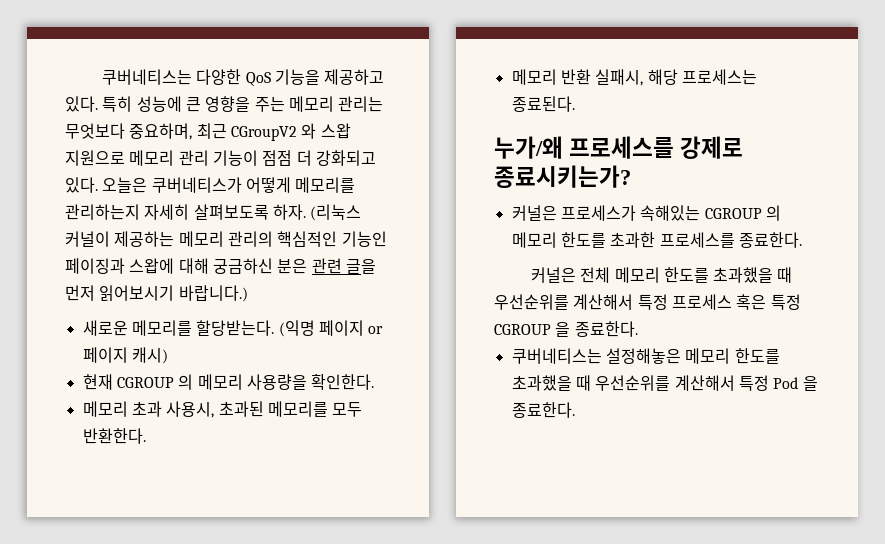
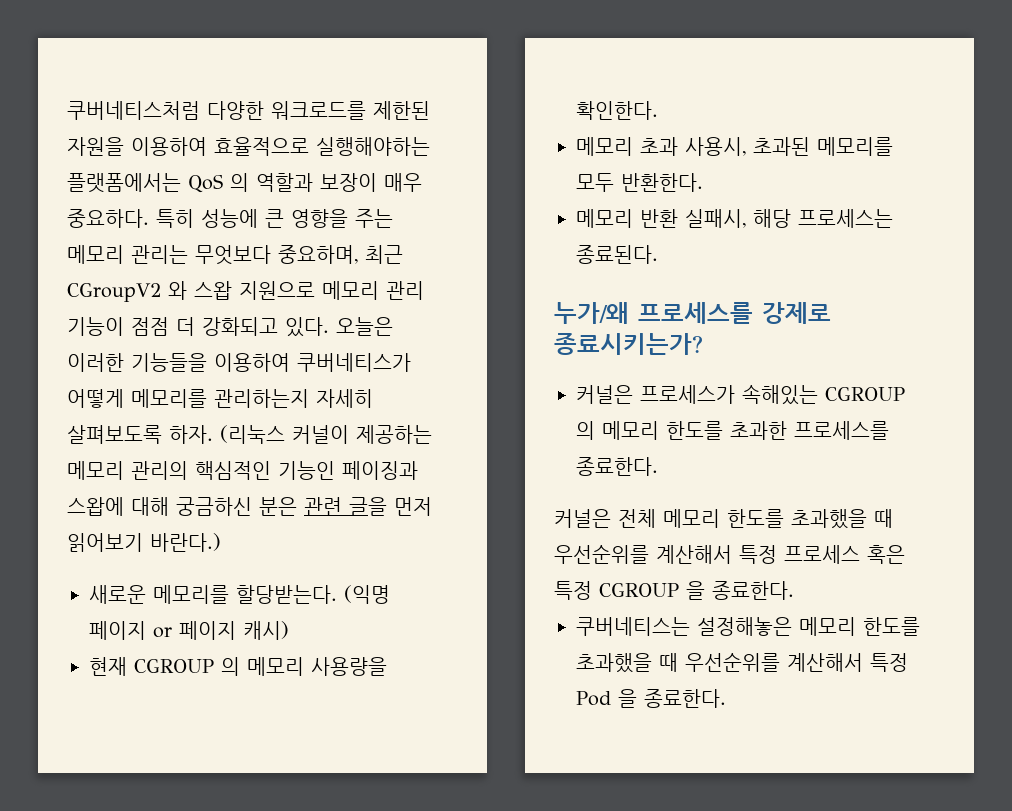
- 쿠버네티스는 다양한 QoS 기능을 제공하고 있다.
+ 쿠버네티스처럼 다양한 워크로드를 제한된 자원을 이용하여 효율적으로 실행해야하는 플랫폼에서는 QoS 의 역할과 보장이 매우 중요하다.
- 오늘은 쿠버네티스가 어떻게 메모리를 관리하는지 자세히 살펴보도록 하자.
+ 오늘은 이러한 기능들을 이용하여 쿠버네티스가 어떻게 메모리를 관리하는지 자세히 살펴보도록 하자.
- (리눅스 커널이 제공하는 메모리 관리의 핵심적인 기능인 페이징과 스왑에 대해 궁금하신 분은 관련 글을 먼저 읽어보시기 바랍니다.)
+ (리눅스 커널이 제공하는 메모리 관리의 핵심적인 기능인 페이징과 스왑에 대해 궁금하신 분은 관련 글을 먼저 읽어보기 바란다.)

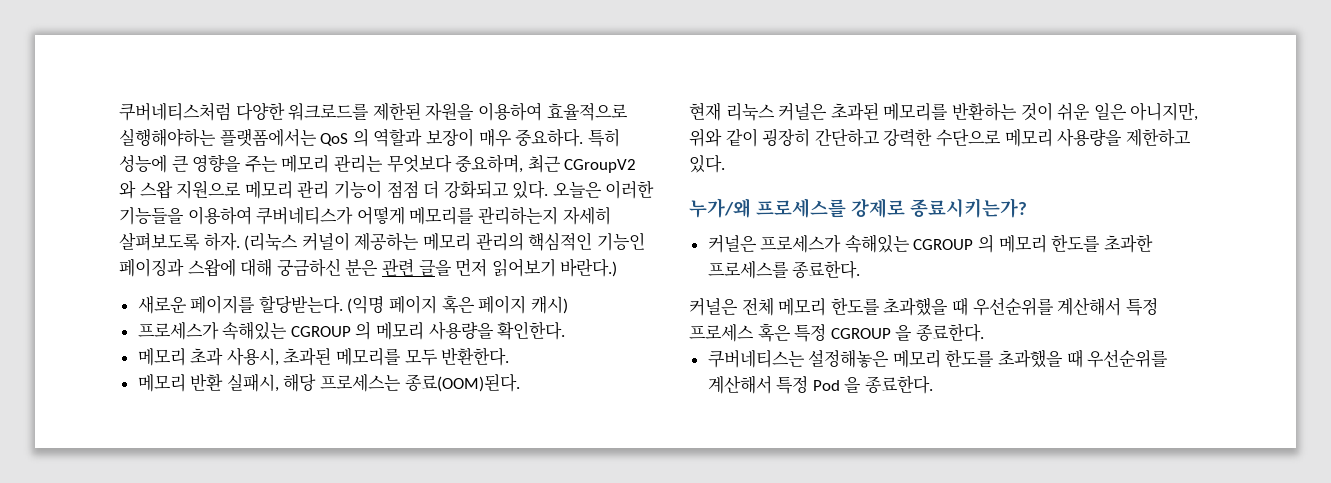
- 새로운 메모리를 할당받는다.
+ 새로운 페이지를 할당받는다.
- (익명 페이지 or 페이지 캐시)
+ (익명 페이지 혹은 페이지 캐시)
- 현재 CGROUP 의 메모리 사용량을 확인한다.
+ 프로세스가 속해있는 CGROUP 의 메모리 사용량을 확인한다.
- 메모리 반환 실패시, 해당 프로세스는 종료된다.
+ 메모리 반환 실패시, 해당 프로세스는 종료(OOM)된다.
+ 현재 리눅스 커널은 초과된 메모리를 반환하는 것이 쉬운 일은 아니지만, 위와 같이 굉장히 간단하고 강력한 수단으로 메모리 사용량을 제한하고 있다.

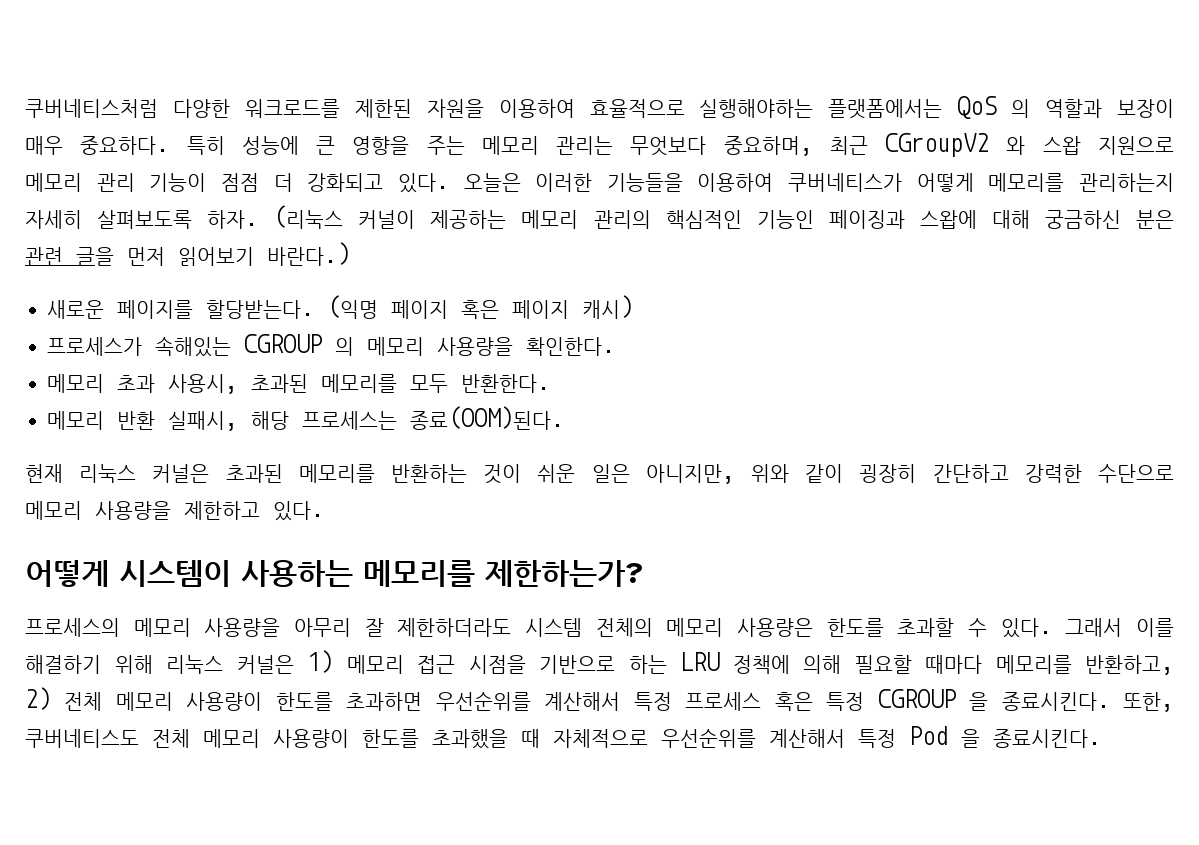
- 누가/왜 프로세스를 강제로 종료시키는가?
- 커널은 프로세스가 속해있는 CGROUP 의 메모리 한도를 초과한 프로세스를 종료한다.
- 커널은 전체 메모리 한도를 초과했을 때 우선순위를 계산해서 특정 프로세스 혹은 특정 CGROUP 을 종료한다.
- 쿠버네티스는 설정해놓은 메모리 한도를 초과했을 때 우선순위를 계산해서 특정 Pod 을 종료한다.
+ 어떻게 시스템이 사용하는 메모리를 제한하는가?
+ 프로세스의 메모리 사용량을 아무리 잘 제한하더라도 시스템 전체의 메모리 사용량은 한도를 초과할 수 있다. 그래서 이를 해결하기 위해 리눅스 커널은 1) 메모리 접근 시점을 기반으로 하는 LRU 정책에 의해 필요할 때마다 메모리를 반환하고, 2) 전체 메모리 사용량이 한도를 초과하면 우선순위를 계산해서 특정 프로세스 혹은 특정 CGROUP 을 종료시킨다. 또한, 쿠버네티스도 전체 메모리 사용량이 한도를 초과했을 때 자체적으로 우선순위를 계산해서 특정 Pod 을 종료시킨다.

